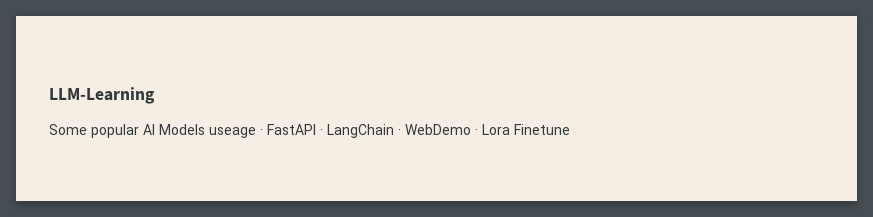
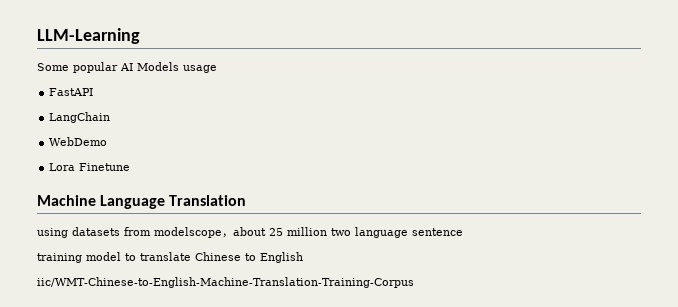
- Some popular AI Models useage · FastAPI · LangChain · WebDemo · Lora Finetune
+ Some popular AI Models usage
+ FastAPI
+ LangChain
+ WebDemo
+ Lora Finetune
+ Machine Language Translation
+ using datasets from modelscope，about 25 million two language sentence
+ training model to translate Chinese to English
+ iic/WMT-Chinese-to-English-Machine-Translation-Training-Corpus

